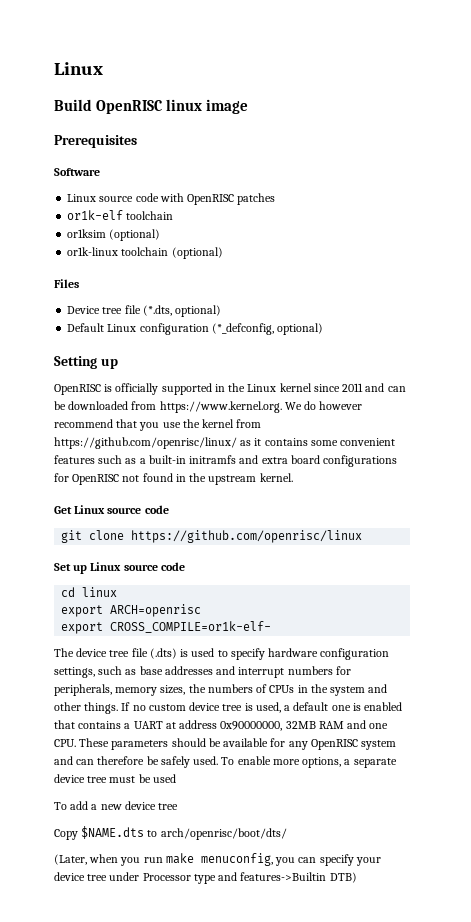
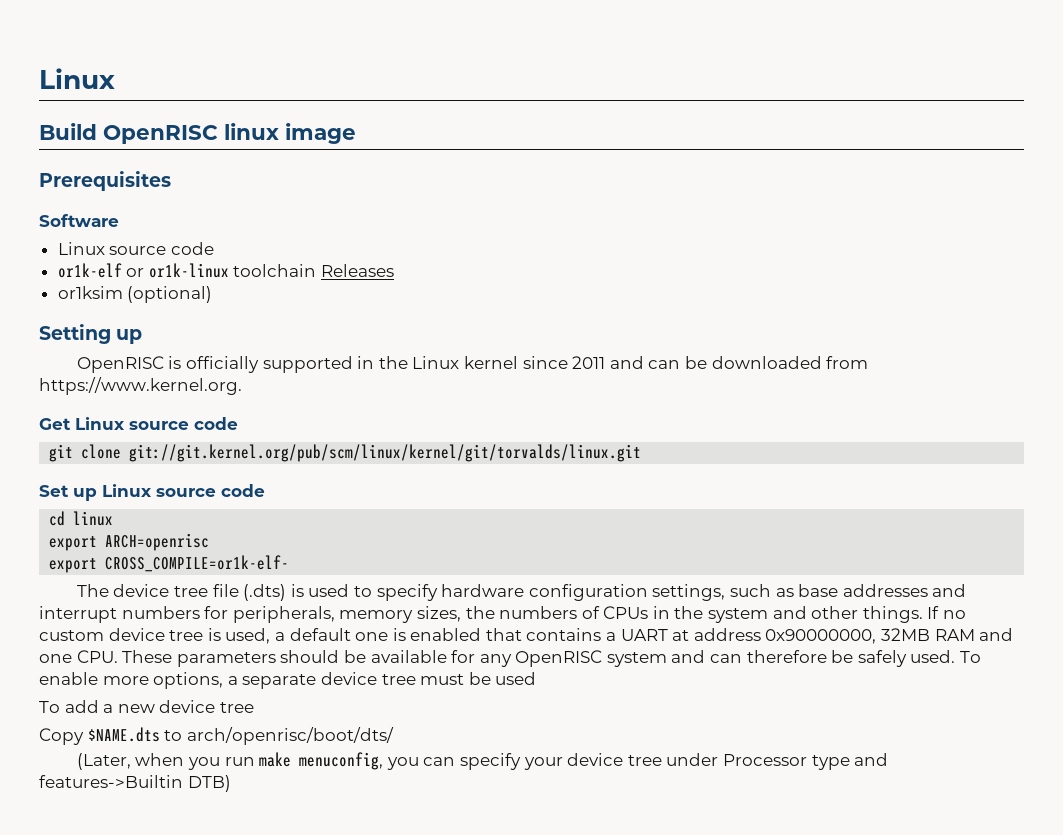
  Software
- Linux source code with OpenRISC patches
+ Linux source code
- or1k-elf toolchain
+ or1k-elf or or1k-linux toolchain Releases
- or1k-linux toolchain (optional)
- Files
- Device tree file (*.dts, optional)
- Default Linux configuration (*_defconfig, optional)
- OpenRISC is officially supported in the Linux kernel since 2011 and can be downloaded from https://www.kernel.org. We do however recommend that you use the kernel from https://github.com/openrisc/linux/ as it contains some convenient features such as a built-in initramfs and extra board configurations for OpenRISC not found in the upstream kernel.
+ OpenRISC is officially supported in the Linux kernel since 2011 and can be downloaded from https://www.kernel.org.
- git clone https://github.com/openrisc/linux
+ git clone git://git.kernel.org/pub/scm/linux/kernel/git/torvalds/linux.git

